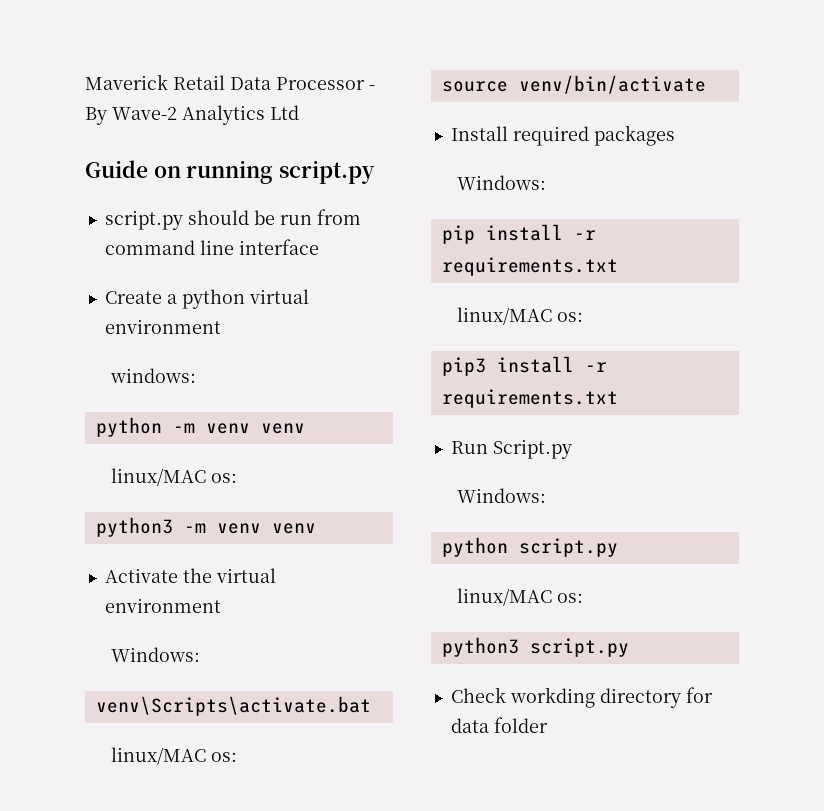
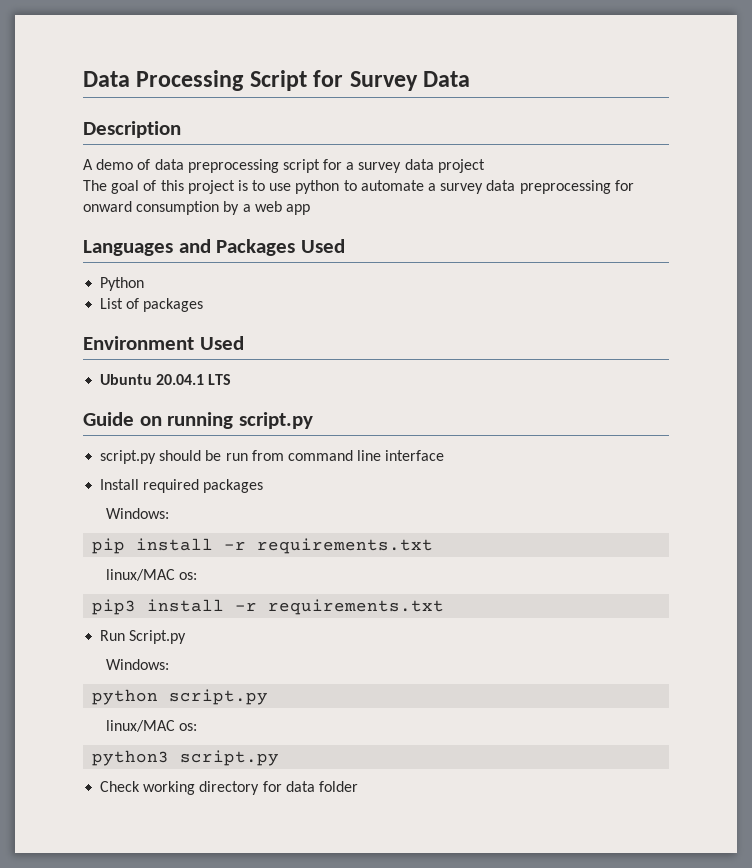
- Maverick Retail Data Processor - By Wave-2 Analytics Ltd
+ Data Processing Script for Survey Data
+ Description
+ A demo of data preprocessing script for a survey data project
+ The goal of this project is to use python to automate a survey data preprocessing for onward consumption by a web app
+ Languages and Packages Used
+ Python
+ List of packages
+ Environment Used
+ Ubuntu 20.04.1 LTS
- Create a python virtual environment
- windows:
- python -m venv venv
- linux/MAC os:
- python3 -m venv venv
- Activate the virtual environment
- Windows:
- venv\Scripts\activate.bat
- linux/MAC os:
- source venv/bin/activate
- Check workding directory for data folder
+ Check working directory for data folder

